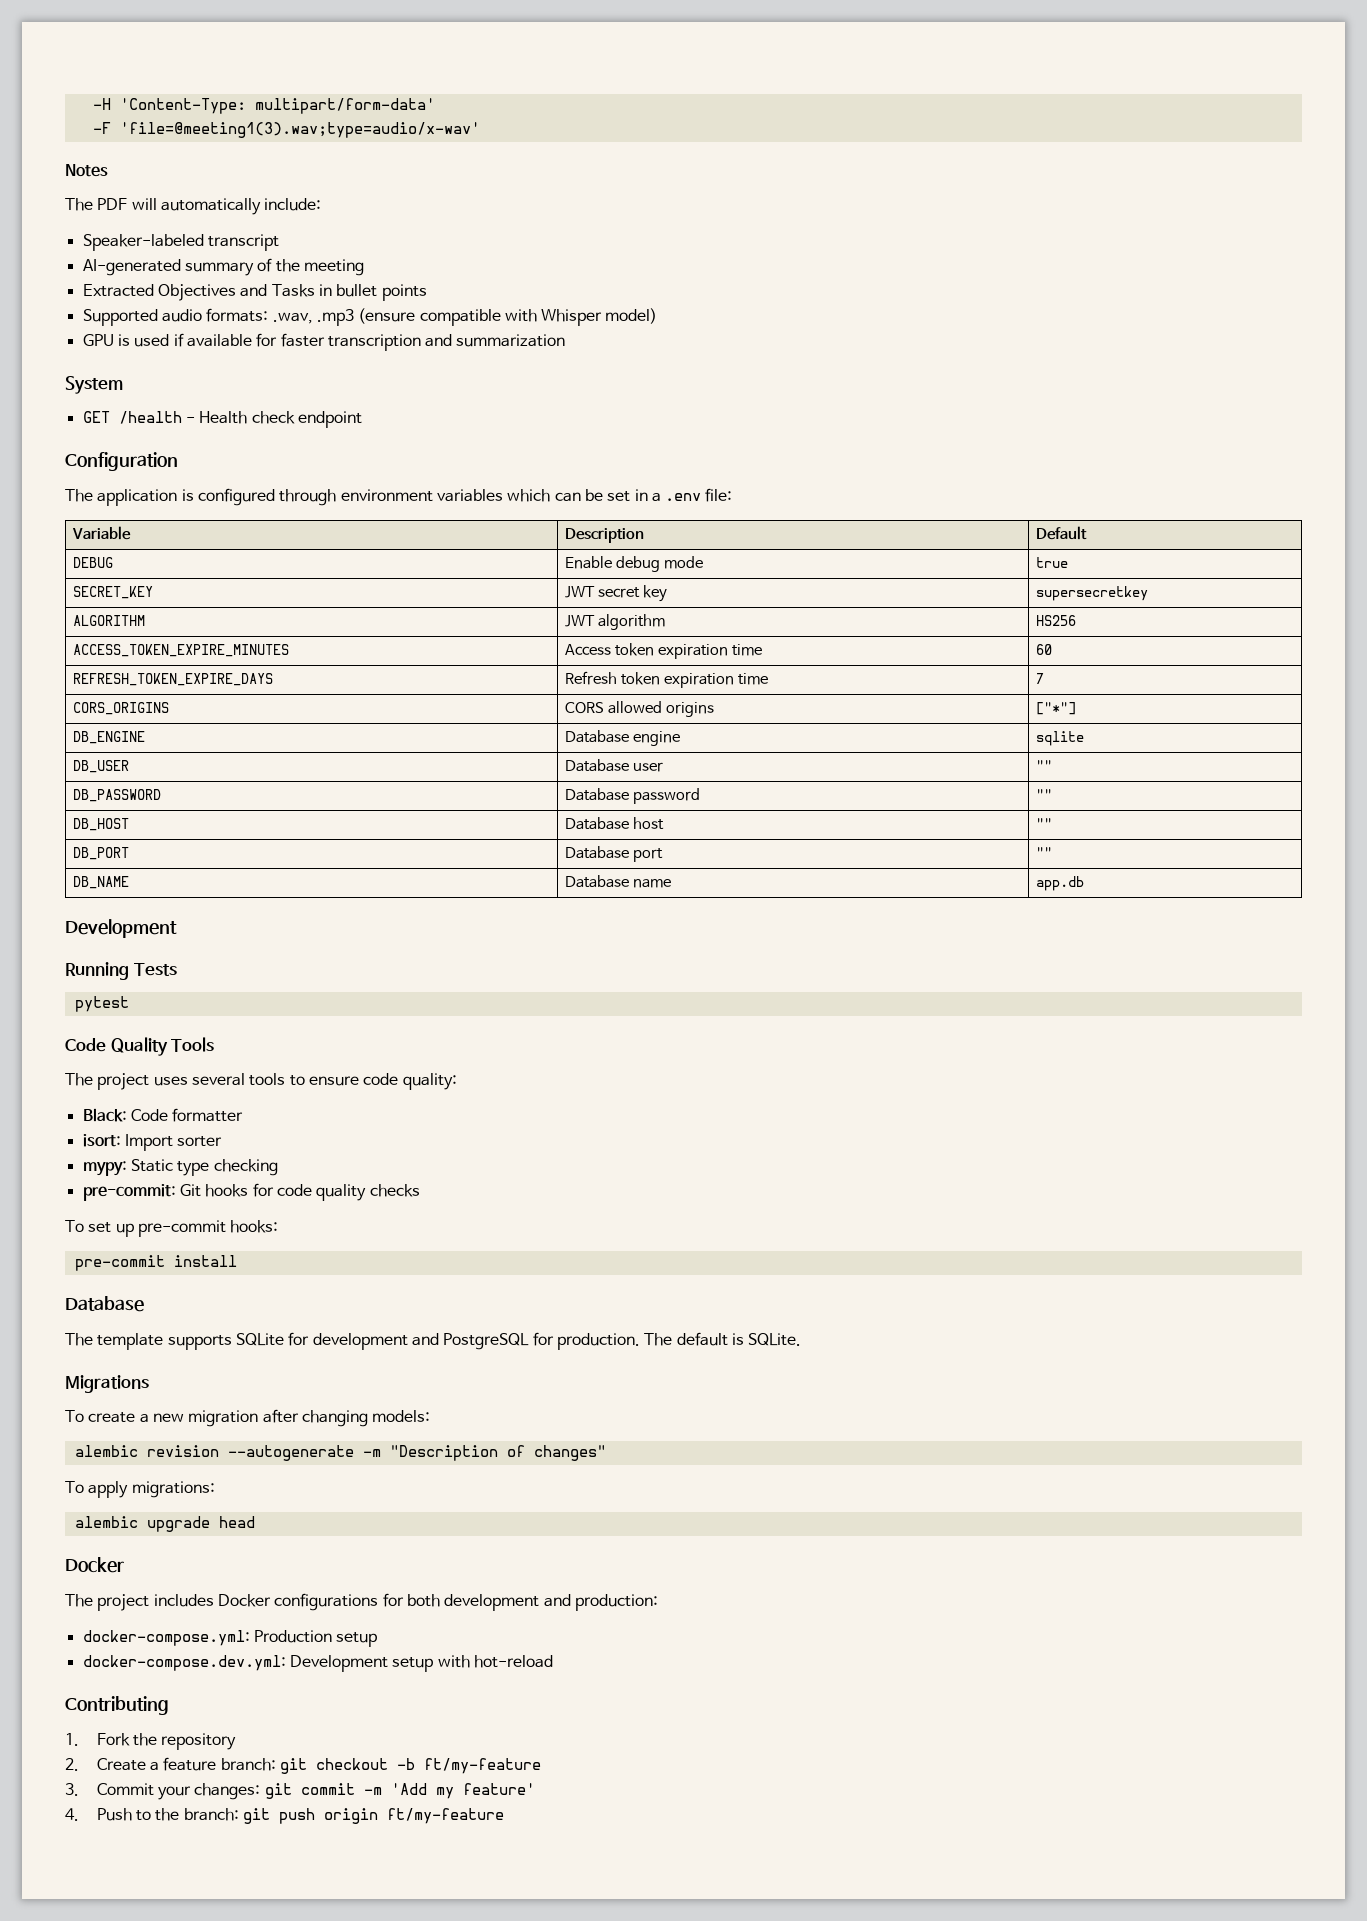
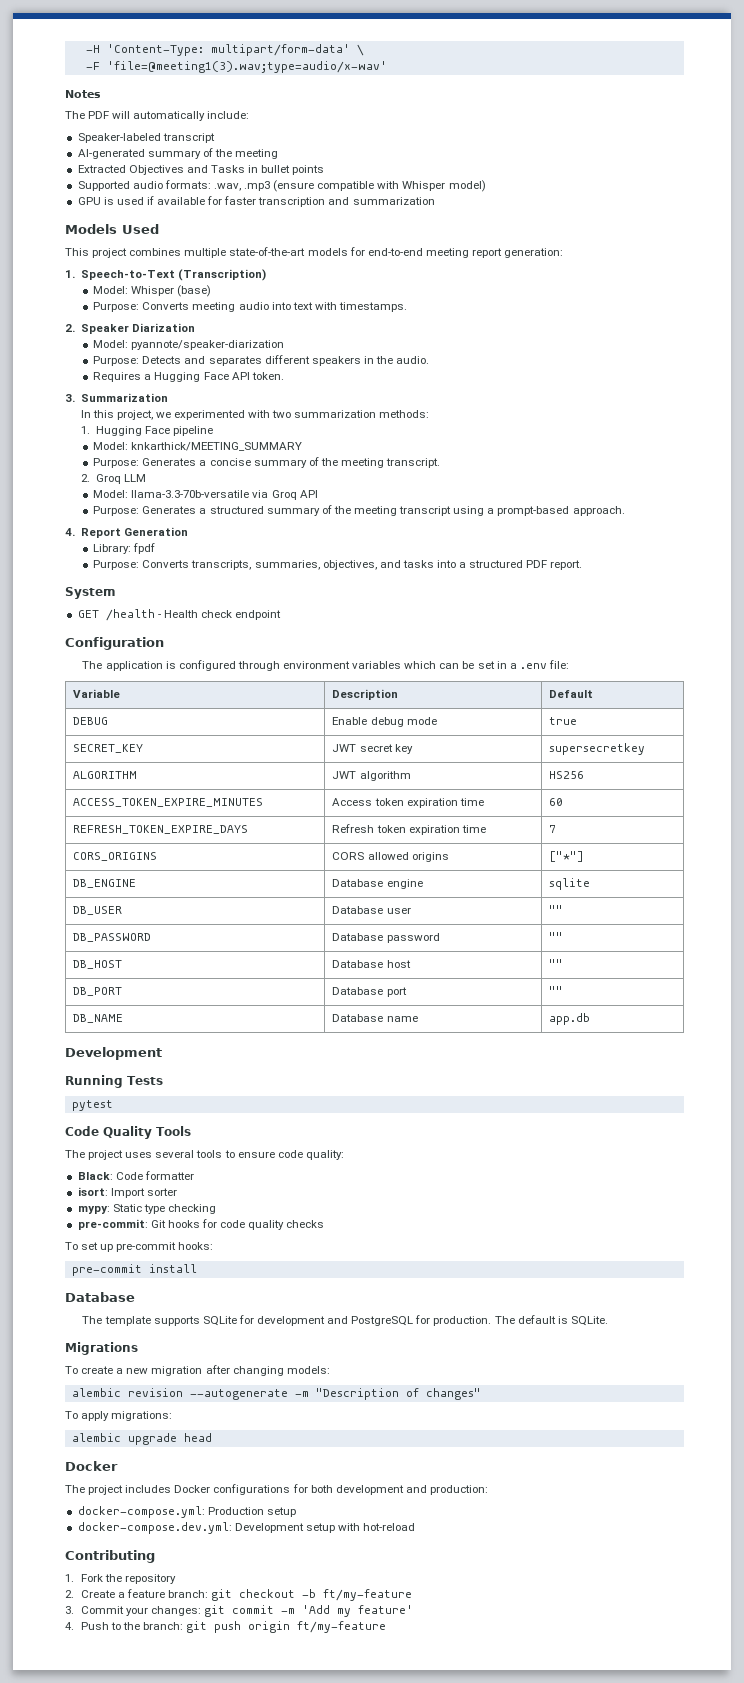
- -H 'Content-Type: multipart/form-data'
+ -H 'Content-Type: multipart/form-data' \
+ Models Used
+ This project combines multiple state-of-the-art models for end-to-end meeting report generation:
+ 1. Speech-to-Text (Transcription)
+ Model: Whisper (base)
+ Purpose: Converts meeting audio into text with timestamps.
+ 2. Speaker Diarization
+ Model: pyannote/speaker-diarization
+ Purpose: Detects and separates different speakers in the audio.
+ Requires a Hugging Face API token.
+ 3. Summarization
+ In this project, we experimented with two summarization methods:
+ 1. Hugging Face pipeline
+ Model: knkarthick/MEETING_SUMMARY
+ Purpose: Generates a concise summary of the meeting transcript.
+ 2. Groq LLM
+ Model: llama-3.3-70b-versatile via Groq API
+ Purpose: Generates a structured summary of the meeting transcript using a prompt-based approach.
+ 4. Report Generation
+ Library: fpdf
+ Purpose: Converts transcripts, summaries, objectives, and tasks into a structured PDF report.

